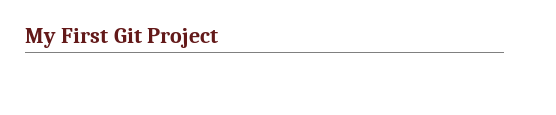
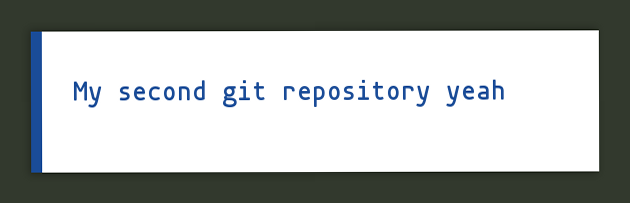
- My First Git Project
+ My second git repository yeah

